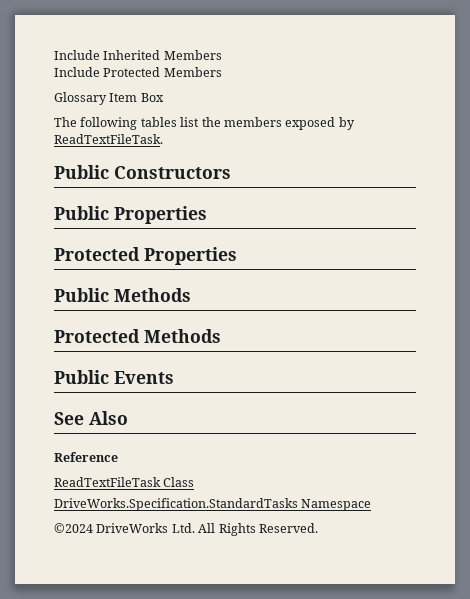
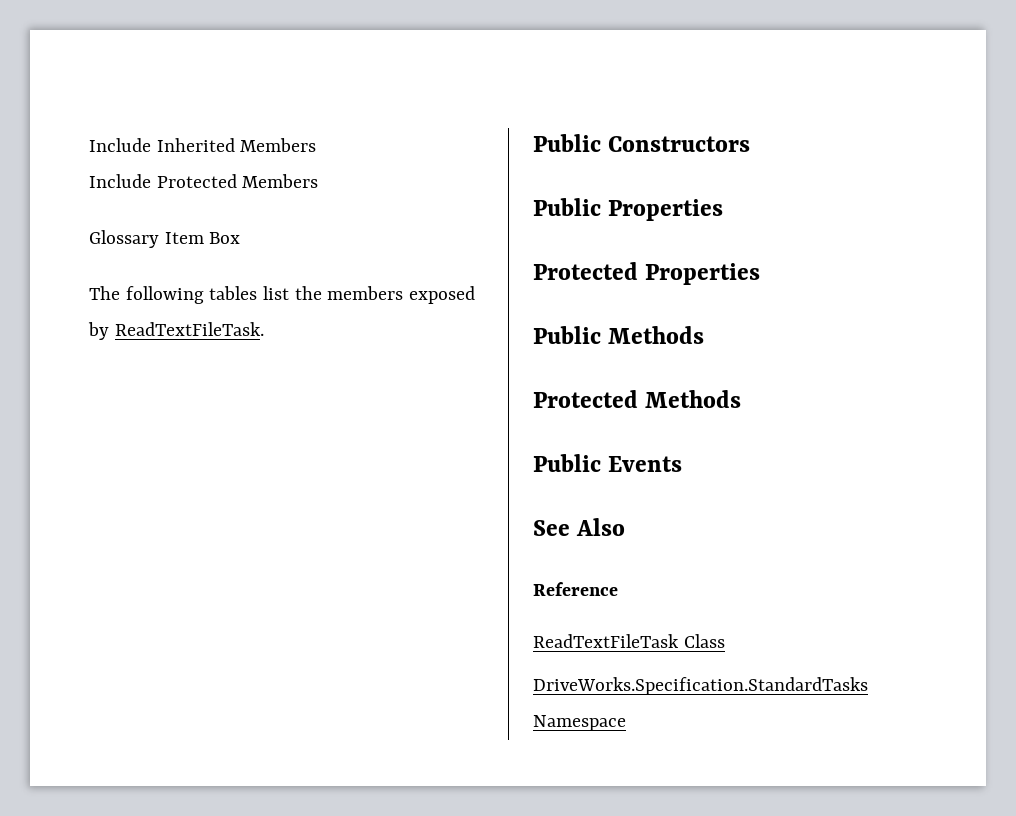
- ©2024 DriveWorks Ltd. All Rights Reserved.

